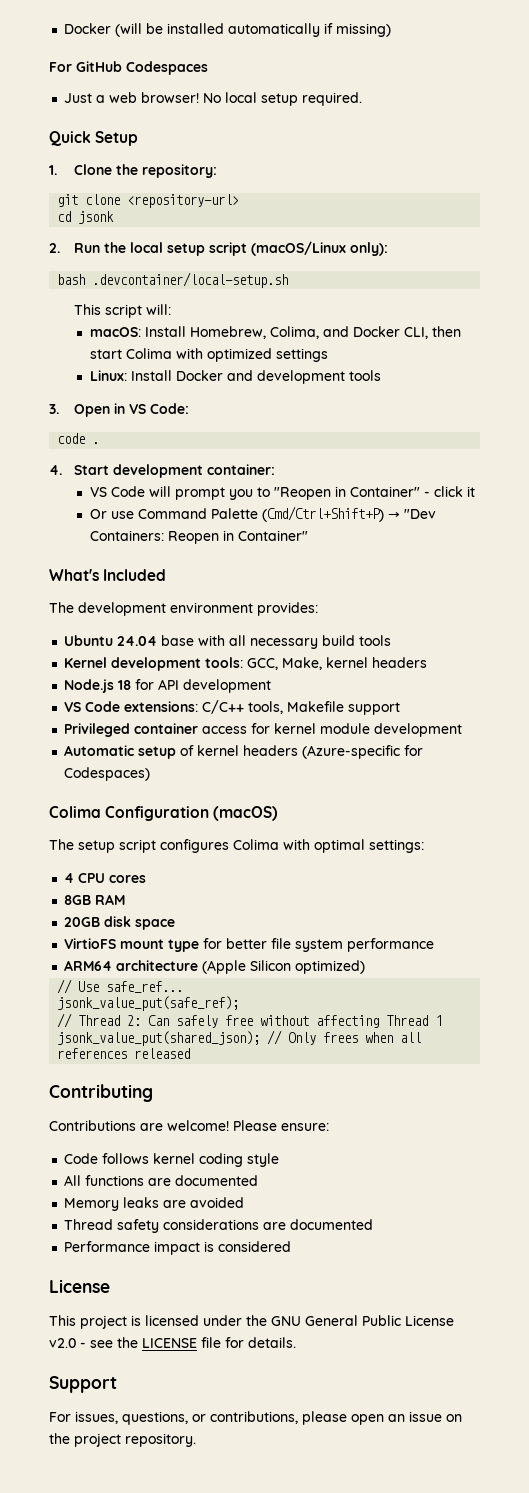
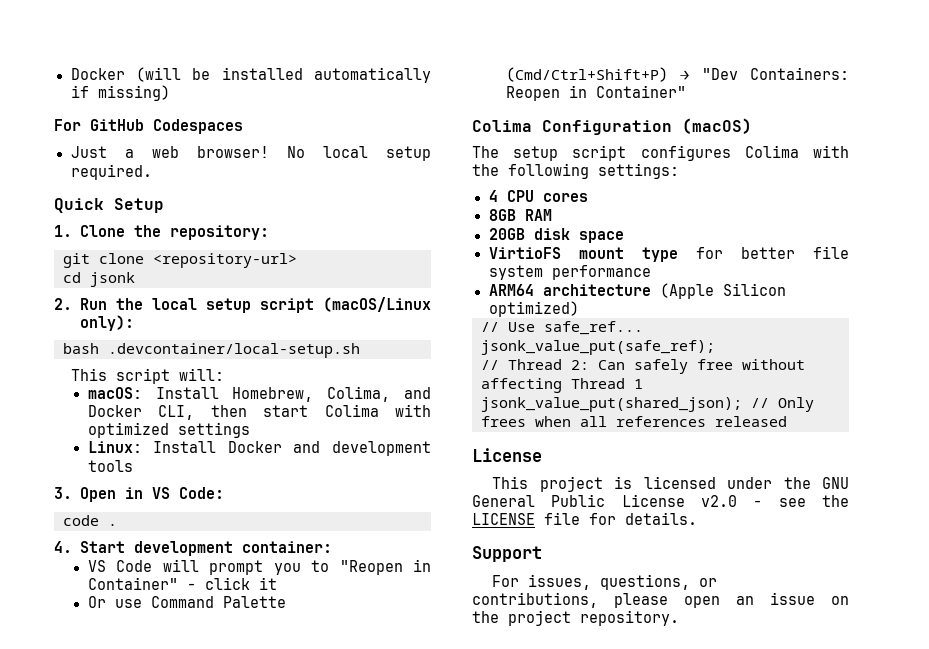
- What's Included
- The development environment provides:
- Ubuntu 24.04 base with all necessary build tools
- Kernel development tools: GCC, Make, kernel headers
- Node.js 18 for API development
- VS Code extensions: C/C++ tools, Makefile support
- Privileged container access for kernel module development
- Automatic setup of kernel headers (Azure-specific for Codespaces)
- The setup script configures Colima with optimal settings:
+ The setup script configures Colima with the following settings:
- Contributing
- Contributions are welcome! Please ensure:
- Code follows kernel coding style
- All functions are documented
- Memory leaks are avoided
- Thread safety considerations are documented
- Performance impact is considered

